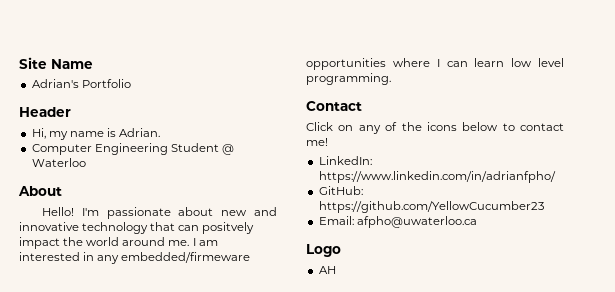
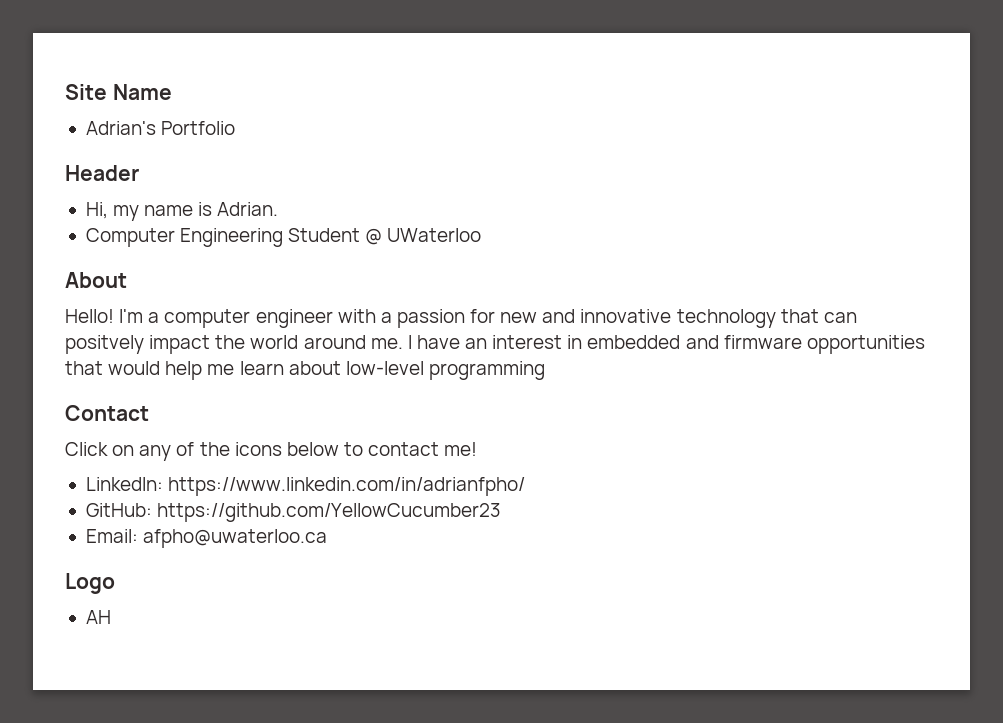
- Computer Engineering Student @ Waterloo
+ Computer Engineering Student @ UWaterloo
- I'm passionate about new and innovative technology that can positvely impact the world around me.
+ I'm a computer engineer with a passion for new and innovative technology that can positvely impact the world around me.
- I am interested in any embedded/firmeware opportunities where I can learn low level programming.
+ I have an interest in embedded and firmware opportunities that would help me learn about low-level programming

